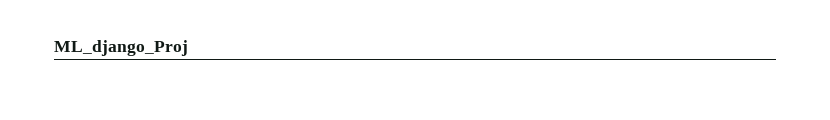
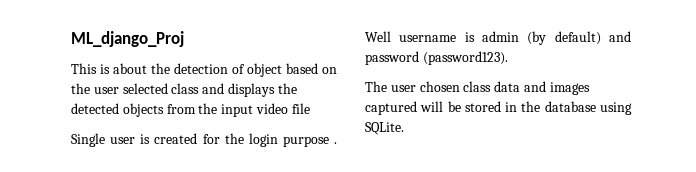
+ This is about the detection of object based on the user selected class and displays the detected objects from the input video file
+ Single user is created for the login purpose . Well username is admin (by default) and password (password123).
+ The user chosen class data and images captured will be stored in the database using SQLite.

